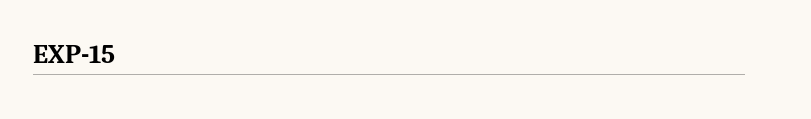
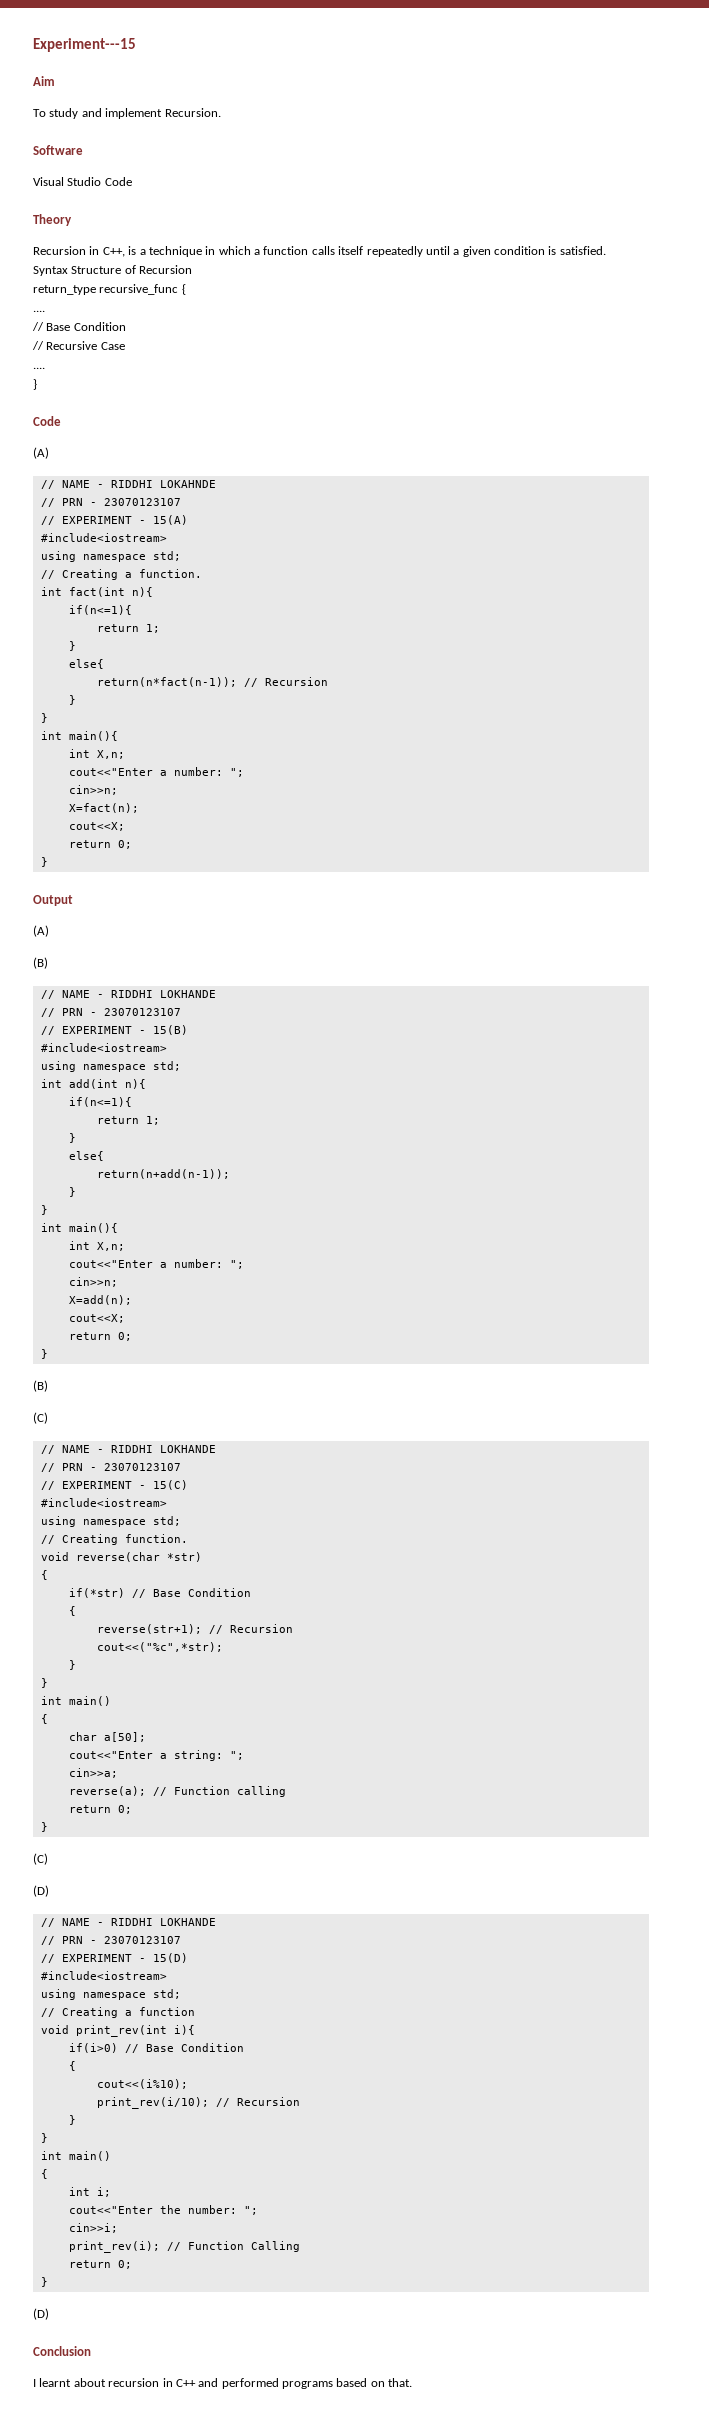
- EXP-15
+ Experiment---15
+ Aim
+ To study and implement Recursion.
+ Software
+ Visual Studio Code
+ Theory
+ Recursion in C++, is a technique in which a function calls itself repeatedly until a given condition is satisfied.
+ Syntax Structure of Recursion
+ return_type recursive_func {
+ ....
+ // Base Condition
+ // Recursive Case
+ ....
+ }
+ Code
+ (A)
+ // NAME - RIDDHI LOKAHNDE
+ // PRN - 23070123107
+ // EXPERIMENT - 15(A)
+ #include<iostream>
+ using namespace std;
+ // Creating a function.
+ int fact(int n){
+ if(n<=1){
+ return 1;
+ }
+ else{
+ return(n*fact(n-1)); // Recursion
+ }
+ }
+ int main(){
+ int X,n;
+ cout<<"Enter a number: ";
+ cin>>n;
+ X=fact(n);
+ cout<<X;
+ return 0;
+ }
+ Output
+ (A)
+ (B)
+ // NAME - RIDDHI LOKHANDE
+ // PRN - 23070123107
+ // EXPERIMENT - 15(B)
+ #include<iostream>
+ using namespace std;
+ int add(int n){
+ if(n<=1){
+ return 1;
+ }
+ else{
+ return(n+add(n-1));
+ }
+ }
+ int main(){
+ int X,n;
+ cout<<"Enter a number: ";
+ cin>>n;
+ X=add(n);
+ cout<<X;
+ return 0;
+ }
+ (B)
+ (C)
+ // NAME - RIDDHI LOKHANDE
+ // PRN - 23070123107
+ // EXPERIMENT - 15(C)
+ #include<iostream>
+ using namespace std;
+ // Creating function.
+ void reverse(char *str)
+ {
+ if(*str) // Base Condition
+ {
+ reverse(str+1); // Recursion
+ cout<<("%c",*str);
+ }
+ }
+ int main()
+ {
+ char a[50];
+ cout<<"Enter a string: ";
+ cin>>a;
+ reverse(a); // Function calling
+ return 0;
+ }
+ (C)
+ (D)
+ // NAME - RIDDHI LOKHANDE
+ // PRN - 23070123107
+ // EXPERIMENT - 15(D)
+ #include<iostream>
+ using namespace std;
+ // Creating a function
+ void print_rev(int i){
+ if(i>0) // Base Condition
+ {
+ cout<<(i%10);
+ print_rev(i/10); // Recursion
+ }
+ }
+ int main()
+ {
+ int i;
+ cout<<"Enter the number: ";
+ cin>>i;
+ print_rev(i); // Function Calling
+ return 0;
+ }
+ (D)
+ Conclusion
+ I learnt about recursion in C++ and performed programs based on that.

